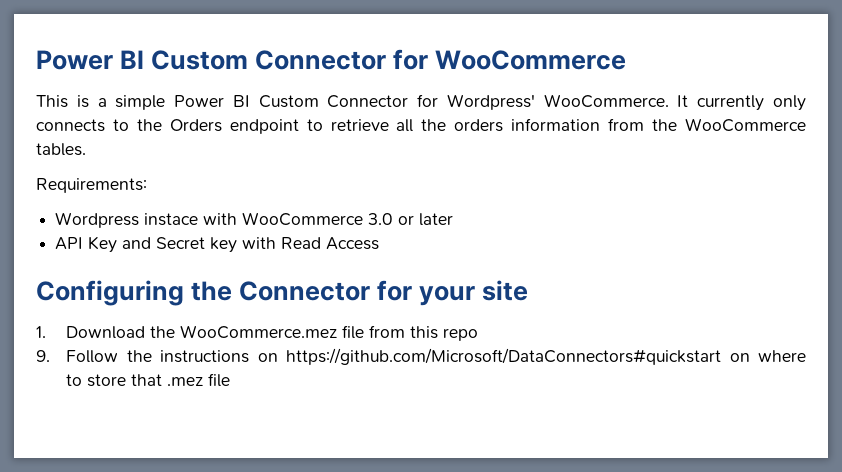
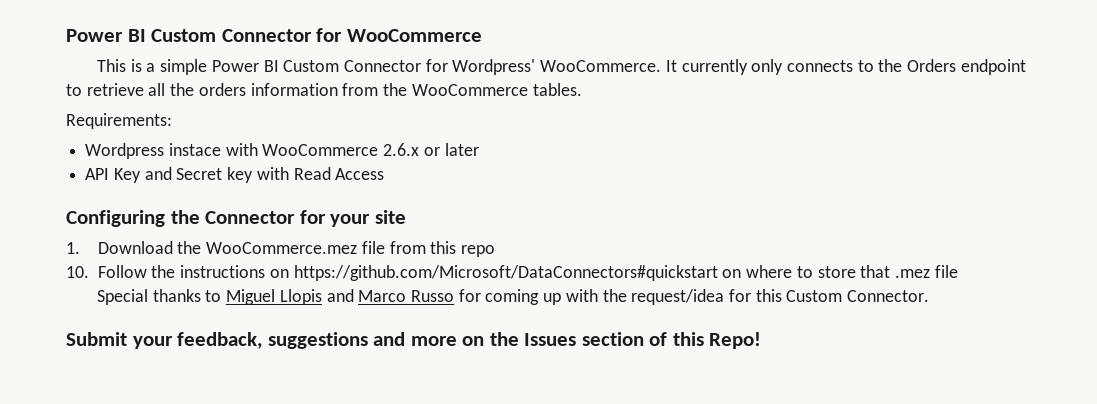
- Wordpress instace with WooCommerce 3.0 or later
+ Wordpress instace with WooCommerce 2.6.x or later
- 9. Follow the instructions on https://github.com/Microsoft/DataConnectors#quickstart on where to store that .mez file
+ 10. Follow the instructions on https://github.com/Microsoft/DataConnectors#quickstart on where to store that .mez file
+ Special thanks to Miguel Llopis and Marco Russo for coming up with the request/idea for this Custom Connector.
+ Submit your feedback, suggestions and more on the Issues section of this Repo!

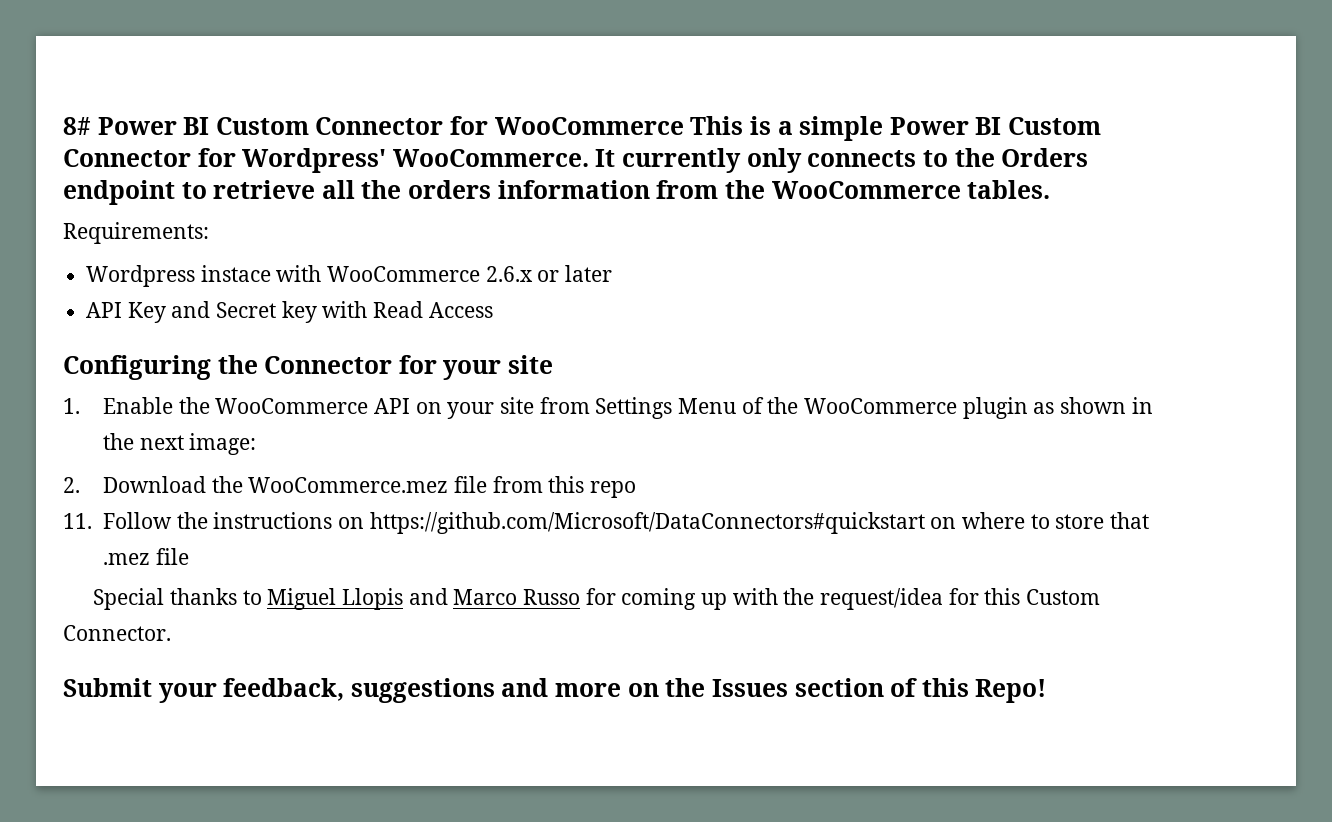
- Power BI Custom Connector for WooCommerce
- This is a simple Power BI Custom Connector for Wordpress' WooCommerce.
+ 8# Power BI Custom Connector for WooCommerce This is a simple Power BI Custom Connector for Wordpress' WooCommerce.
- 1. Download the WooCommerce.mez file from this repo
+ 1. Enable the WooCommerce API on your site from Settings Menu of the WooCommerce plugin as shown in the next image:
+ 2. Download the WooCommerce.mez file from this repo
- 10. Follow the instructions on https://github.com/Microsoft/DataConnectors#quickstart on where to store that .mez file
+ 11. Follow the instructions on https://github.com/Microsoft/DataConnectors#quickstart on where to store that .mez file

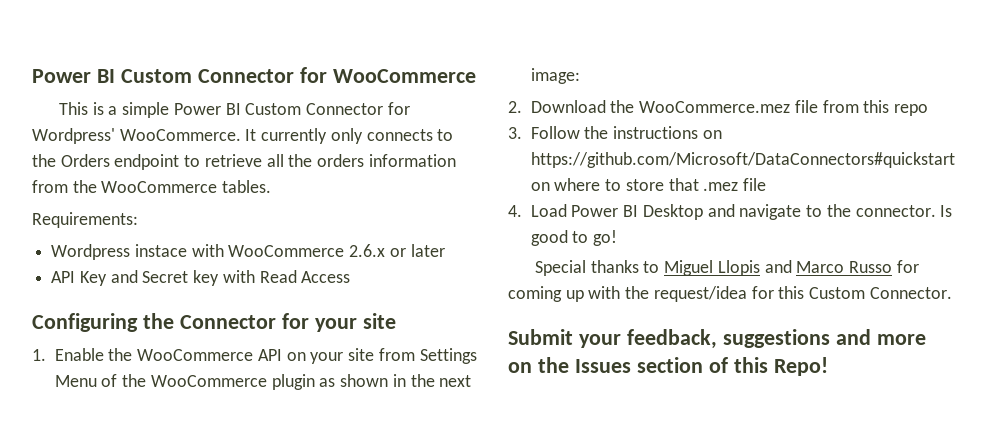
- 8# Power BI Custom Connector for WooCommerce This is a simple Power BI Custom Connector for Wordpress' WooCommerce.
+ Power BI Custom Connector for WooCommerce
+ This is a simple Power BI Custom Connector for Wordpress' WooCommerce.
- 11. Follow the instructions on https://github.com/Microsoft/DataConnectors#quickstart on where to store that .mez file
+ 3. Follow the instructions on https://github.com/Microsoft/DataConnectors#quickstart on where to store that .mez file
+ 4. Load Power BI Desktop and navigate to the connector. Is good to go!

